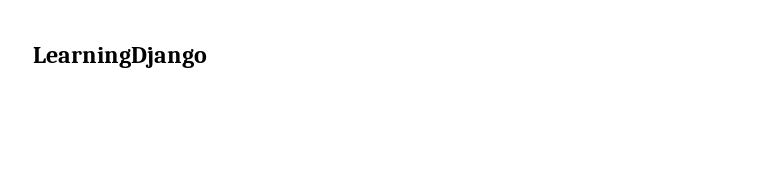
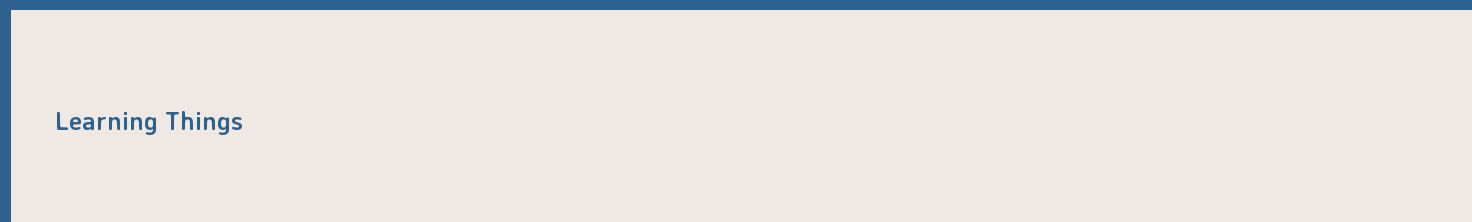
- LearningDjango
+ Learning Things

